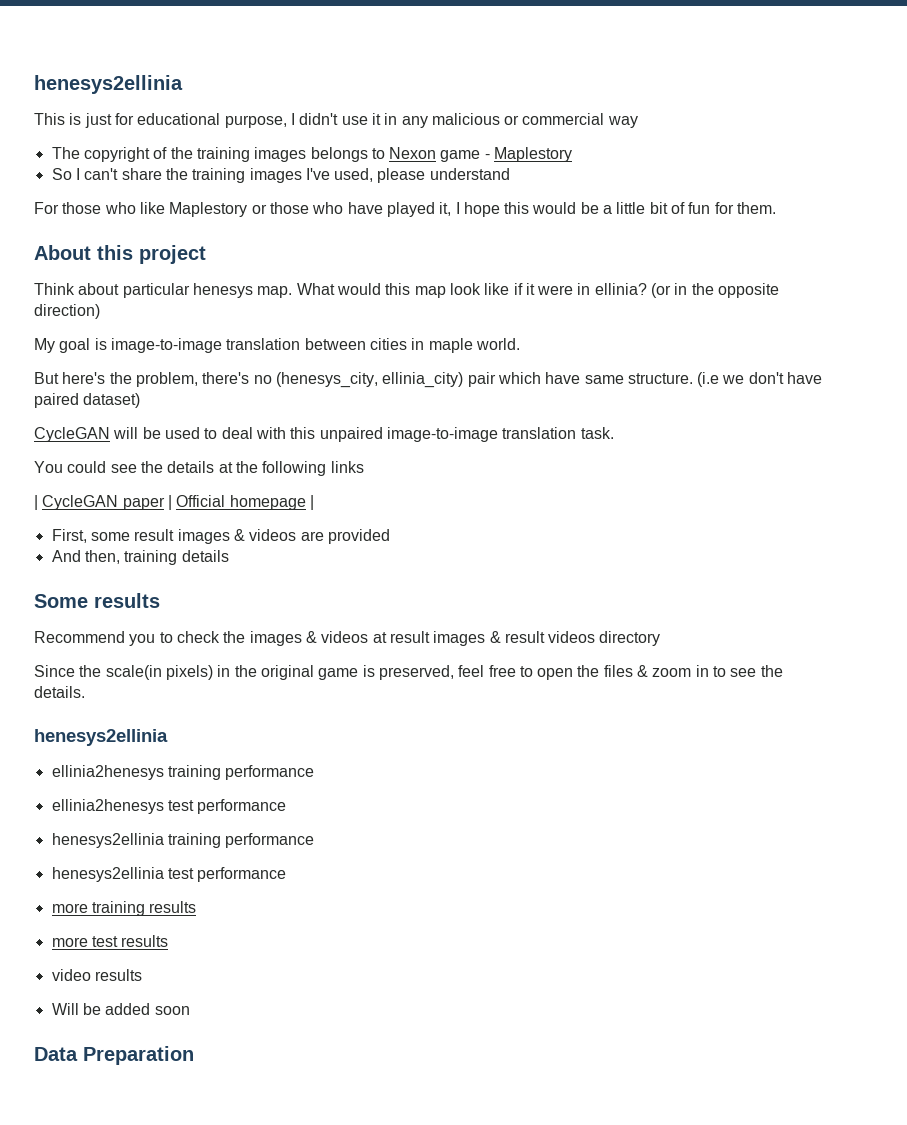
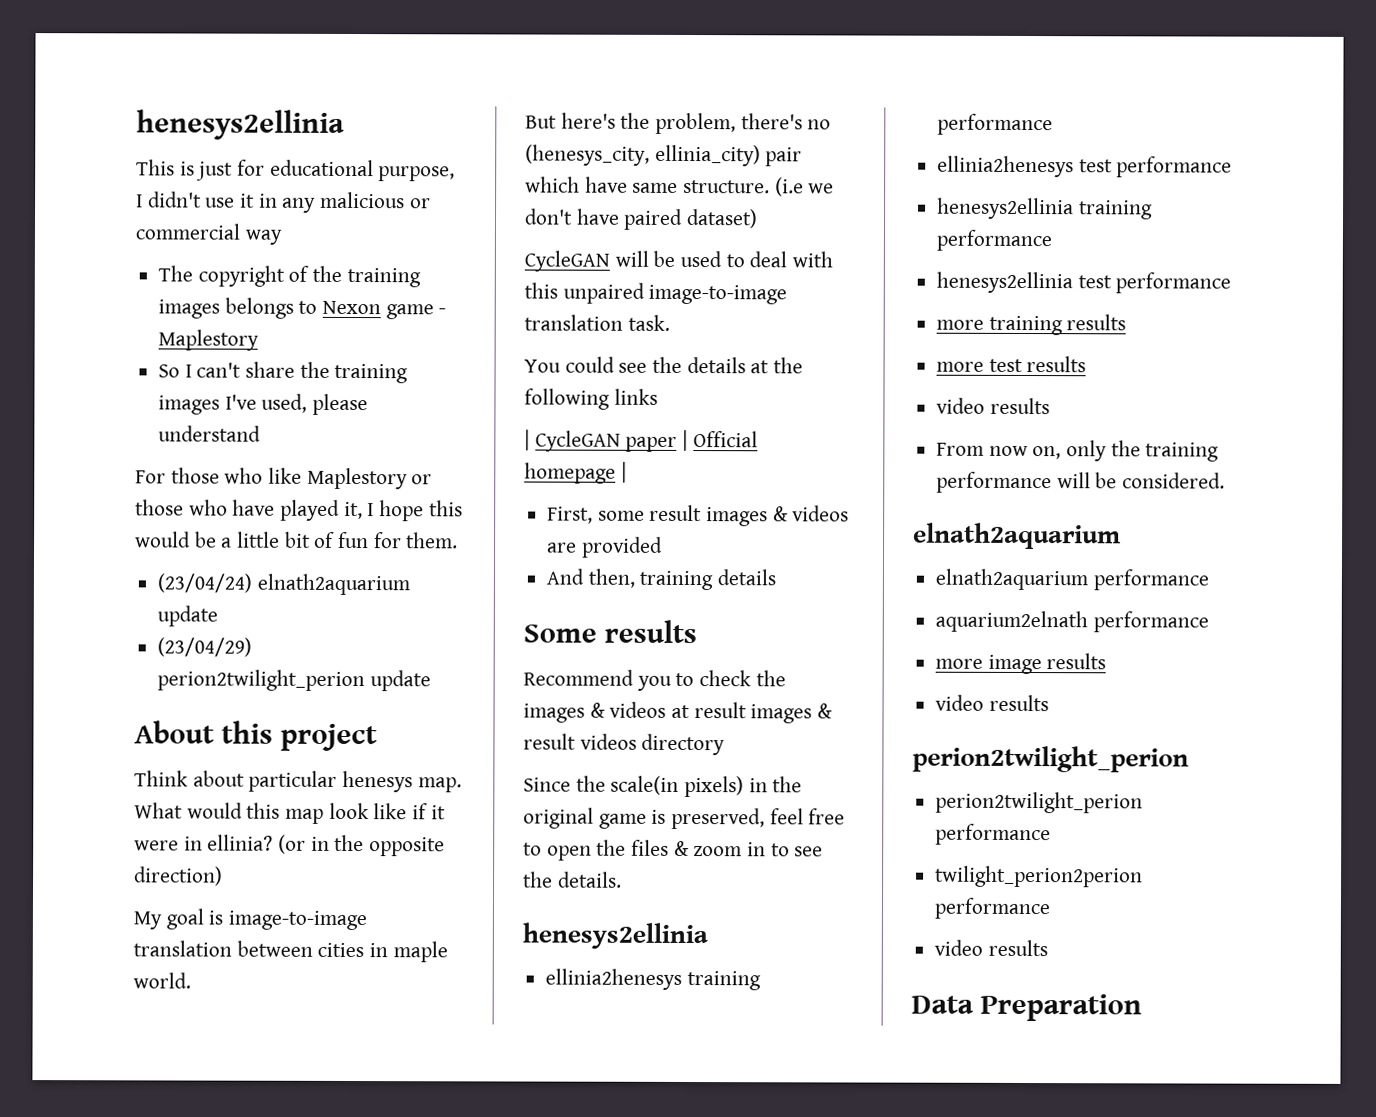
+ (23/04/24) elnath2aquarium update
+ (23/04/29) perion2twilight_perion update
- Will be added soon
+ From now on, only the training performance will be considered.
+ elnath2aquarium
+ elnath2aquarium performance
+ aquarium2elnath performance
+ more image results
+ video results
+ perion2twilight_perion
+ perion2twilight_perion performance
+ twilight_perion2perion performance
+ video results

